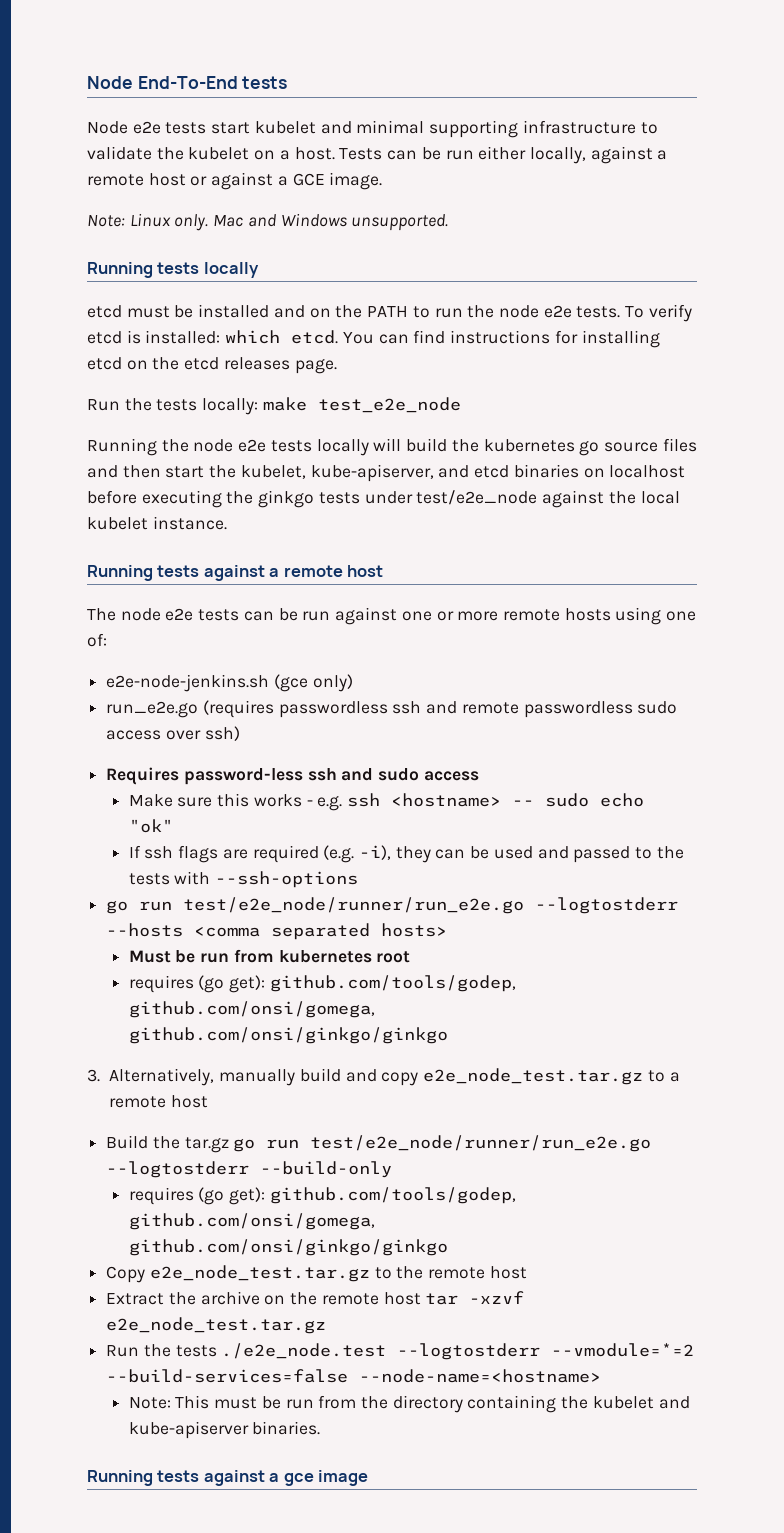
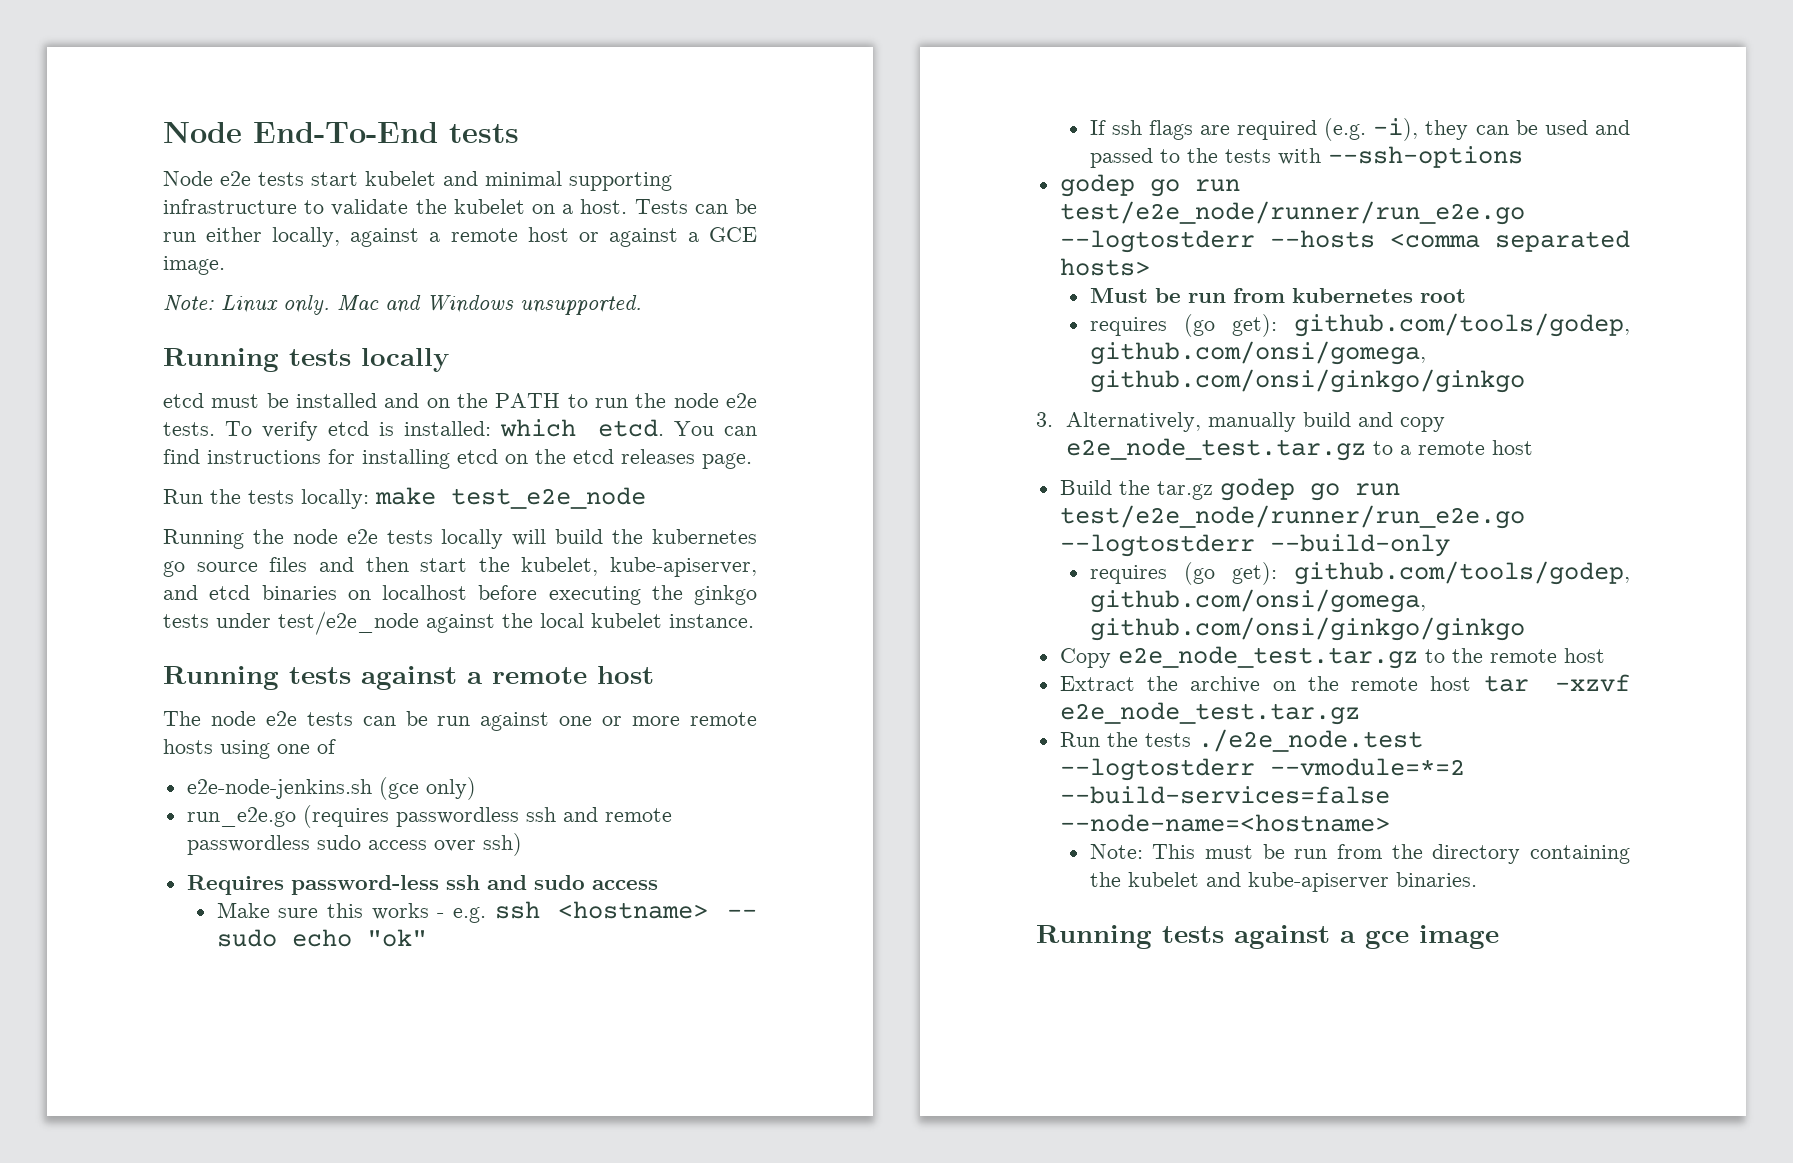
- The node e2e tests can be run against one or more remote hosts using one of:
+ The node e2e tests can be run against one or more remote hosts using one of
- go run test/e2e_node/runner/run_e2e.go --logtostderr --hosts <comma separated hosts>
+ godep go run test/e2e_node/runner/run_e2e.go --logtostderr --hosts <comma separated hosts>
- Build the tar.gz go run test/e2e_node/runner/run_e2e.go --logtostderr --build-only
+ Build the tar.gz godep go run test/e2e_node/runner/run_e2e.go --logtostderr --build-only

